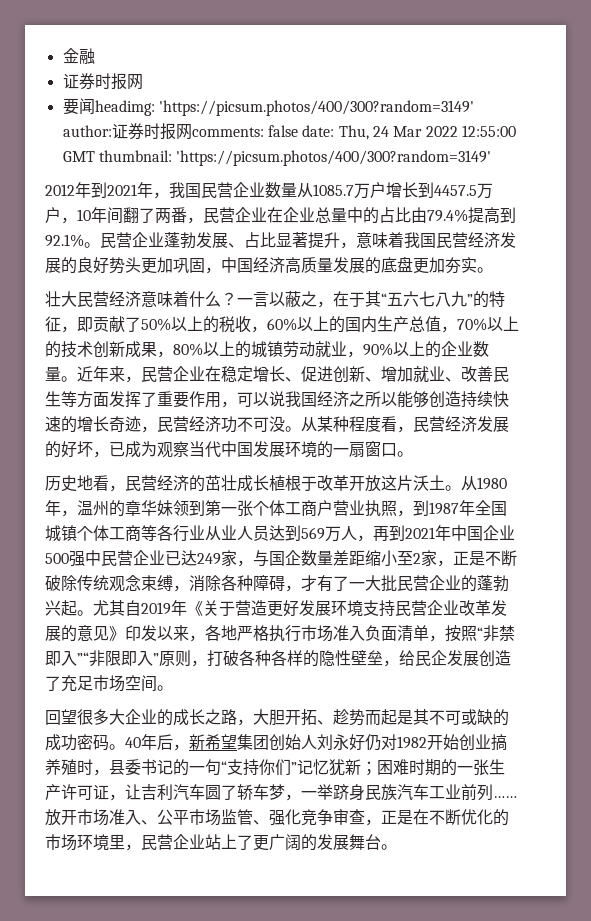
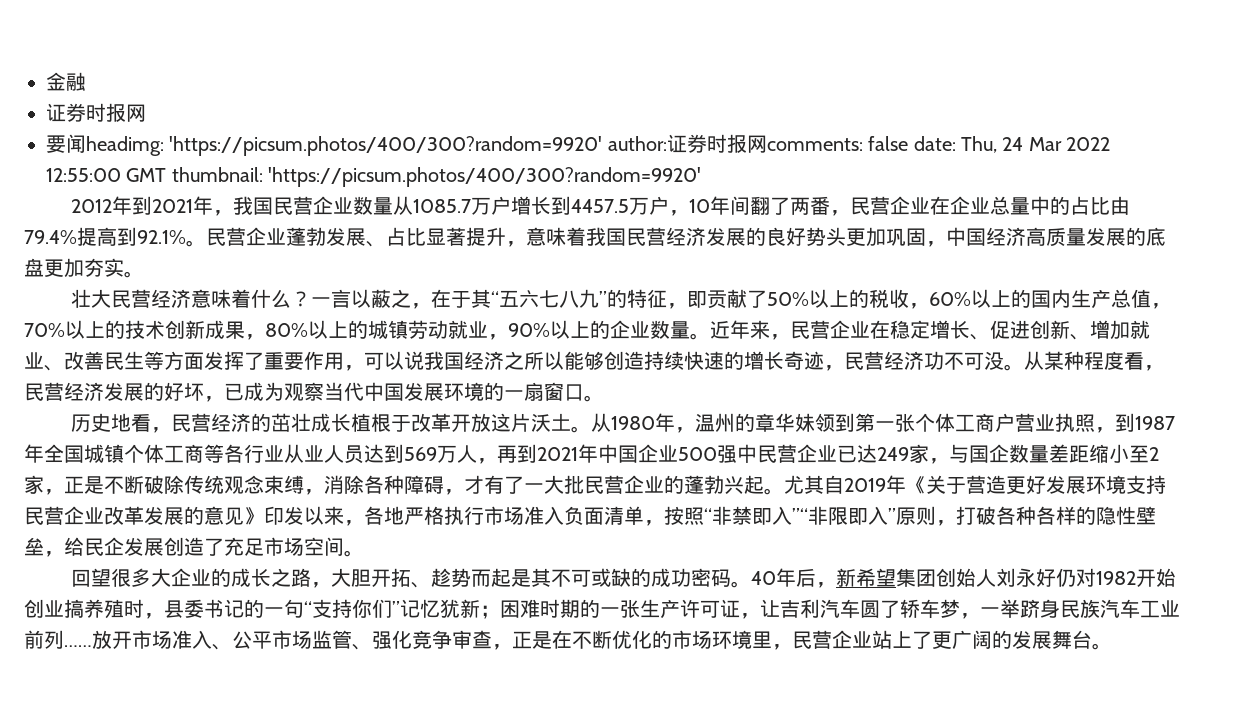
- 要闻headimg: 'https://picsum.photos/400/300?random=3149' author:证券时报网comments: false date: Thu, 24 Mar 2022 12:55:00 GMT thumbnail: 'https://picsum.photos/400/300?random=3149'
+ 要闻headimg: 'https://picsum.photos/400/300?random=9920' author:证券时报网comments: false date: Thu, 24 Mar 2022 12:55:00 GMT thumbnail: 'https://picsum.photos/400/300?random=9920'

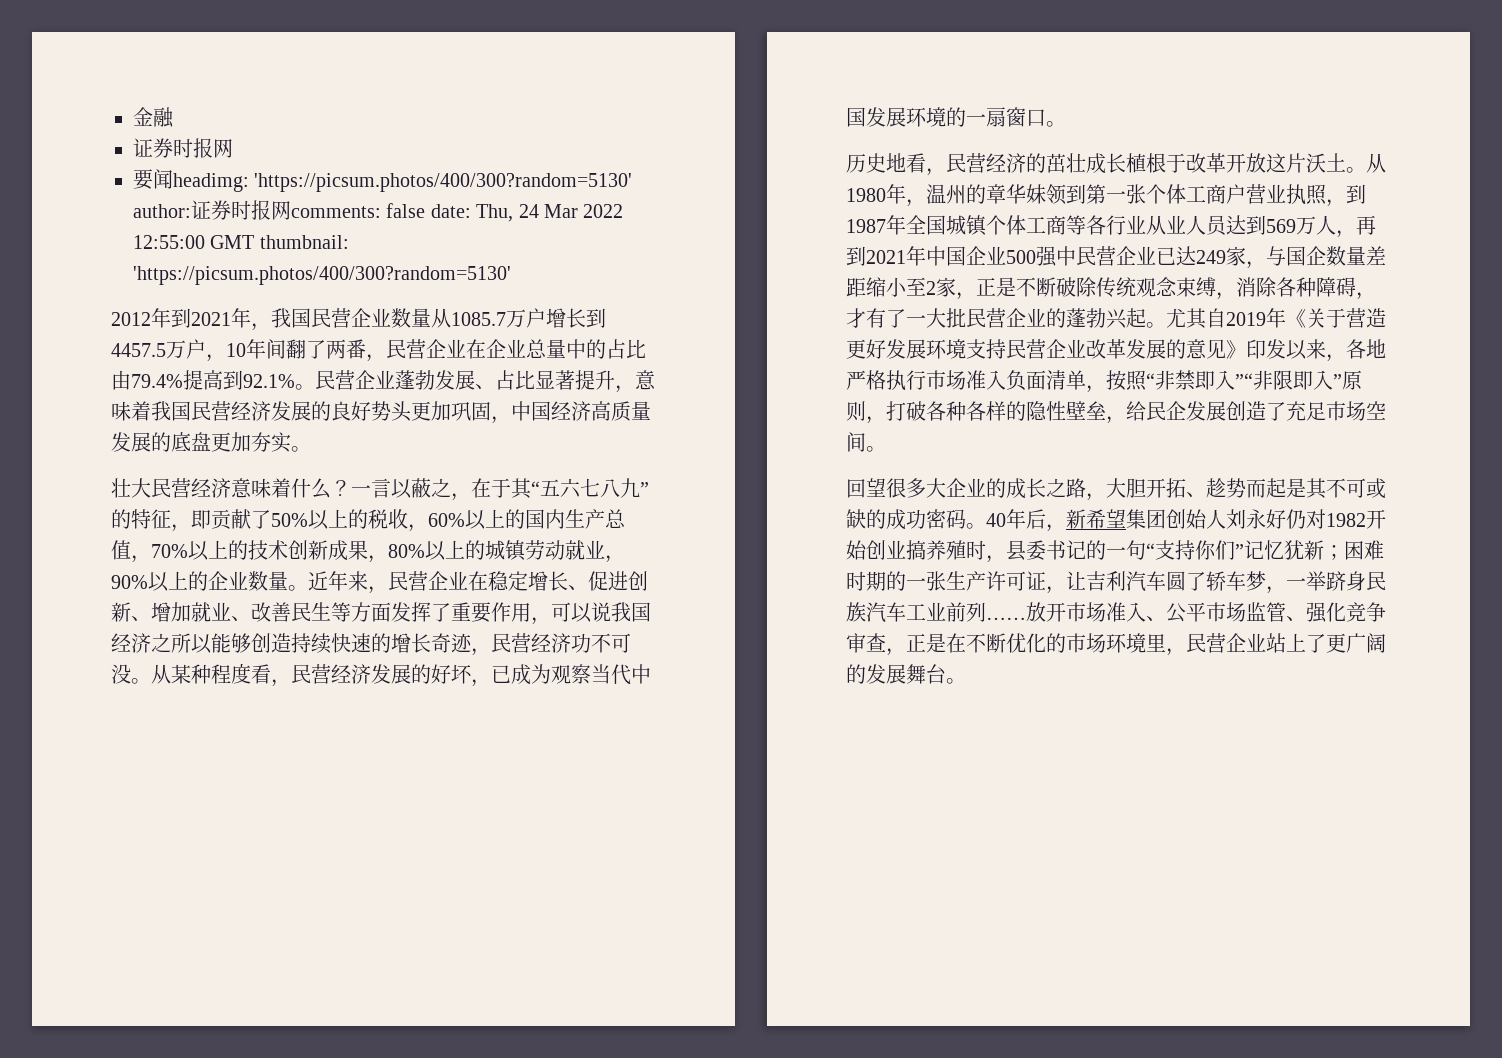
- 要闻headimg: 'https://picsum.photos/400/300?random=9920' author:证券时报网comments: false date: Thu, 24 Mar 2022 12:55:00 GMT thumbnail: 'https://picsum.photos/400/300?random=9920'
+ 要闻headimg: 'https://picsum.photos/400/300?random=5130' author:证券时报网comments: false date: Thu, 24 Mar 2022 12:55:00 GMT thumbnail: 'https://picsum.photos/400/300?random=5130'

